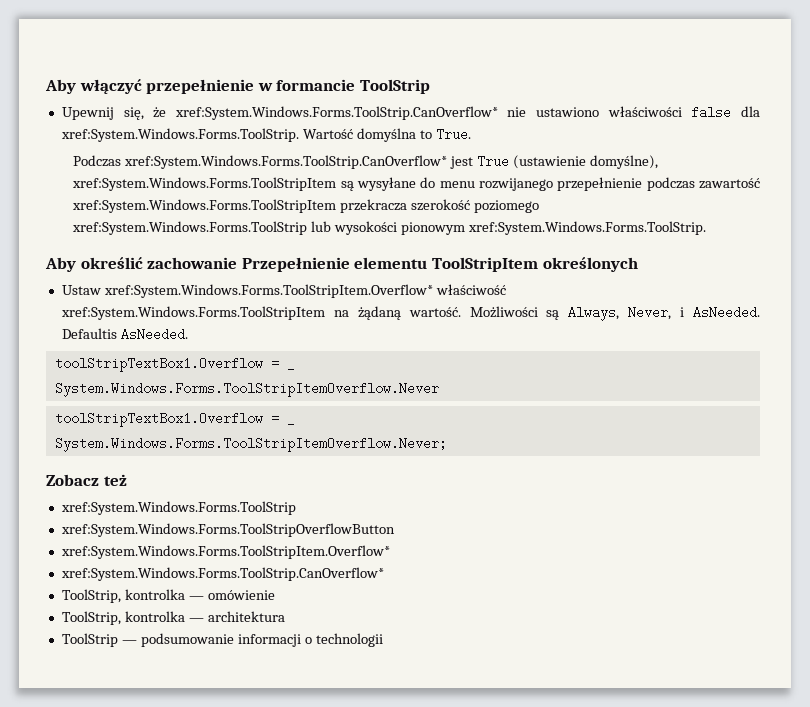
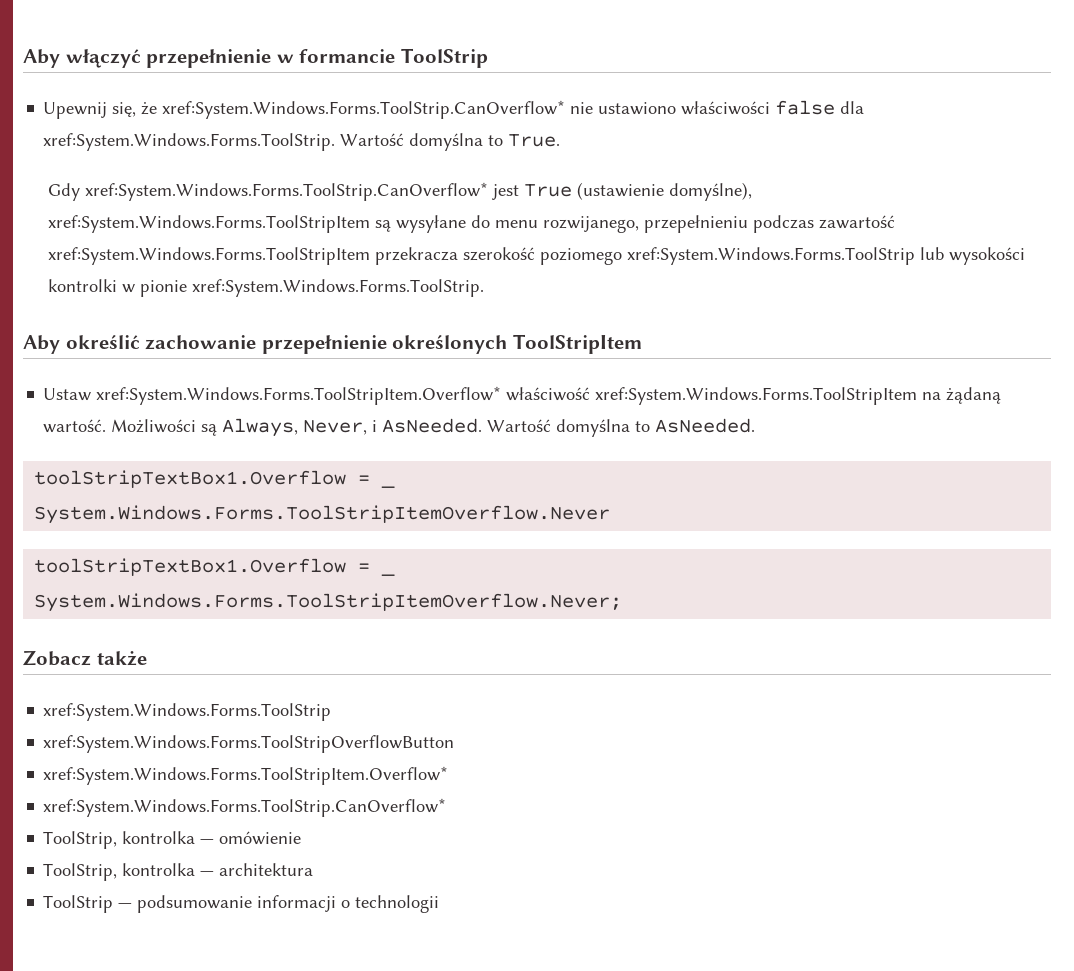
- Podczas xref:System.Windows.Forms.ToolStrip.CanOverflow* jest True (ustawienie domyślne), xref:System.Windows.Forms.ToolStripItem są wysyłane do menu rozwijanego przepełnienie podczas zawartość xref:System.Windows.Forms.ToolStripItem przekracza szerokość poziomego xref:System.Windows.Forms.ToolStrip lub wysokości pionowym xref:System.Windows.Forms.ToolStrip.
+ Gdy xref:System.Windows.Forms.ToolStrip.CanOverflow* jest True (ustawienie domyślne), xref:System.Windows.Forms.ToolStripItem są wysyłane do menu rozwijanego, przepełnieniu podczas zawartość xref:System.Windows.Forms.ToolStripItem przekracza szerokość poziomego xref:System.Windows.Forms.ToolStrip lub wysokości kontrolki w pionie xref:System.Windows.Forms.ToolStrip.
- Aby określić zachowanie Przepełnienie elementu ToolStripItem określonych
+ Aby określić zachowanie przepełnienie określonych ToolStripItem
- Defaultis AsNeeded.
+ Wartość domyślna to AsNeeded.
- Zobacz też
+ Zobacz także

